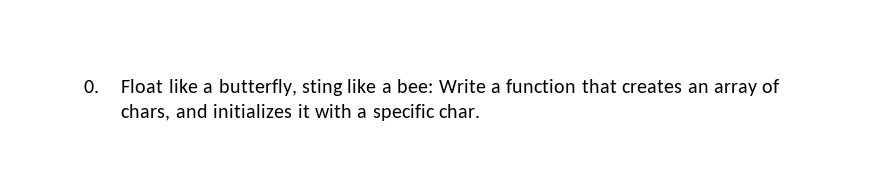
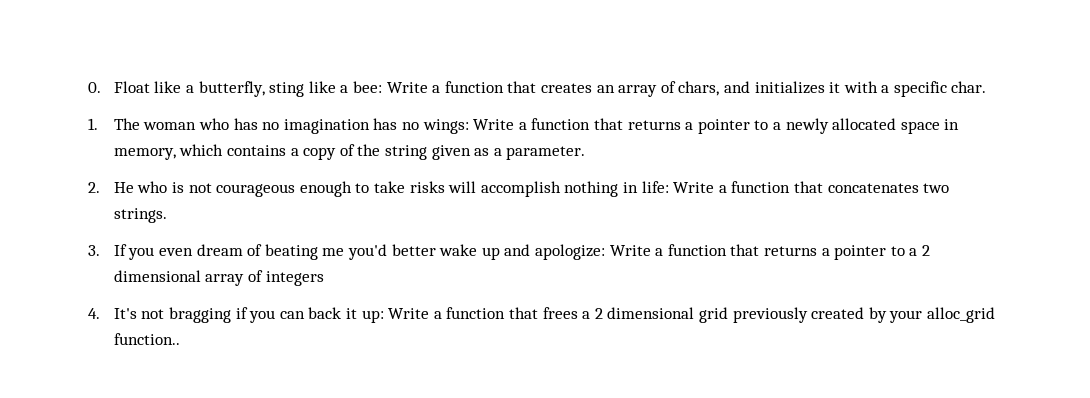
+ 1. The woman who has no imagination has no wings: Write a function that returns a pointer to a newly allocated space in memory, which contains a copy of the string given as a parameter.
+ 2. He who is not courageous enough to take risks will accomplish nothing in life: Write a function that concatenates two strings.
+ 3. If you even dream of beating me you'd better wake up and apologize: Write a function that returns a pointer to a 2 dimensional array of integers
+ 4. It's not bragging if you can back it up: Write a function that frees a 2 dimensional grid previously created by your alloc_grid function..

